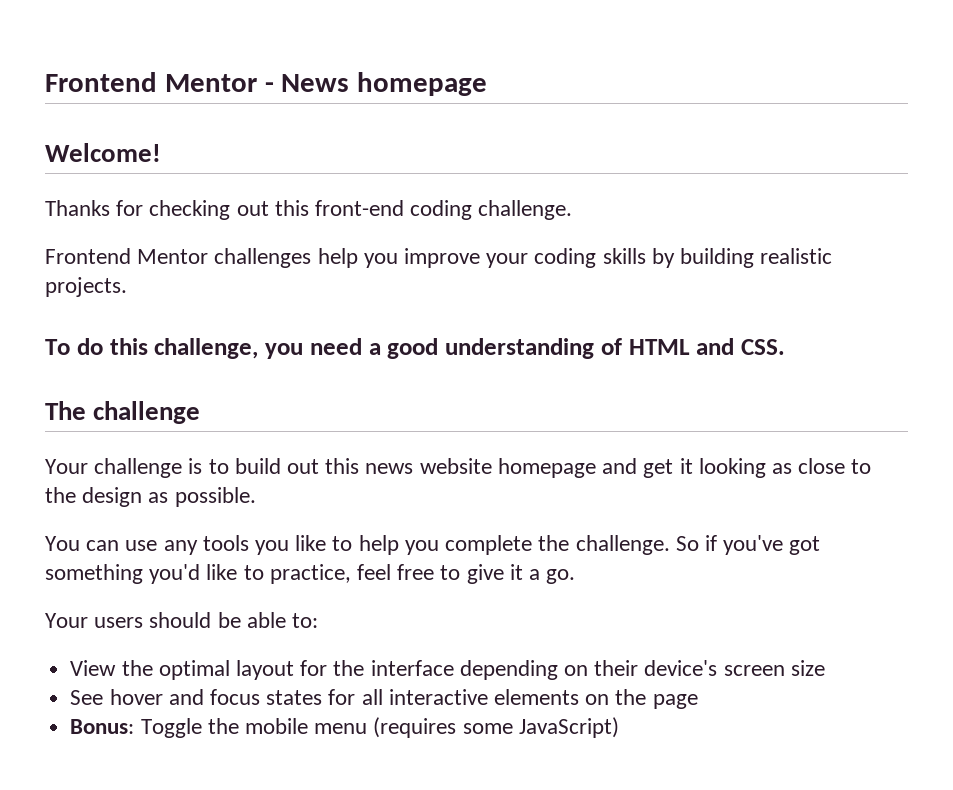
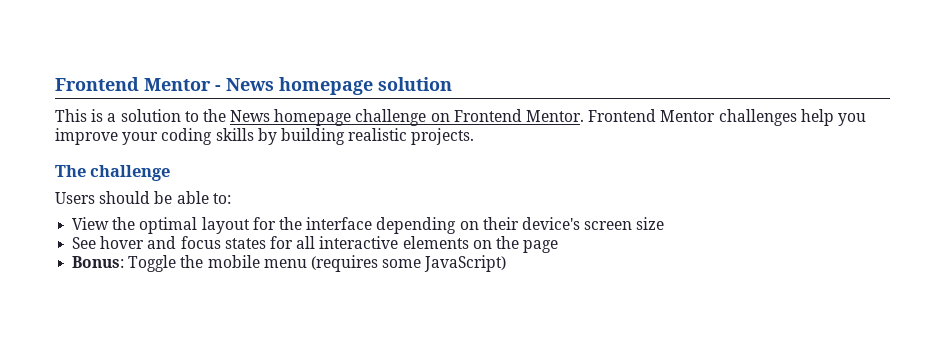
- Frontend Mentor - News homepage
- Welcome!
- Thanks for checking out this front-end coding challenge.
- Frontend Mentor challenges help you improve your coding skills by building realistic projects.
+ Frontend Mentor - News homepage solution
+ This is a solution to the News homepage challenge on Frontend Mentor. Frontend Mentor challenges help you improve your coding skills by building realistic projects.
- To do this challenge, you need a good understanding of HTML and CSS.
  The challenge
- Your challenge is to build out this news website homepage and get it looking as close to the design as possible.
- You can use any tools you like to help you complete the challenge. So if you've got something you'd like to practice, feel free to give it a go.
- Your users should be able to:
+ Users should be able to:

